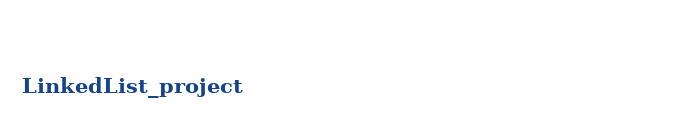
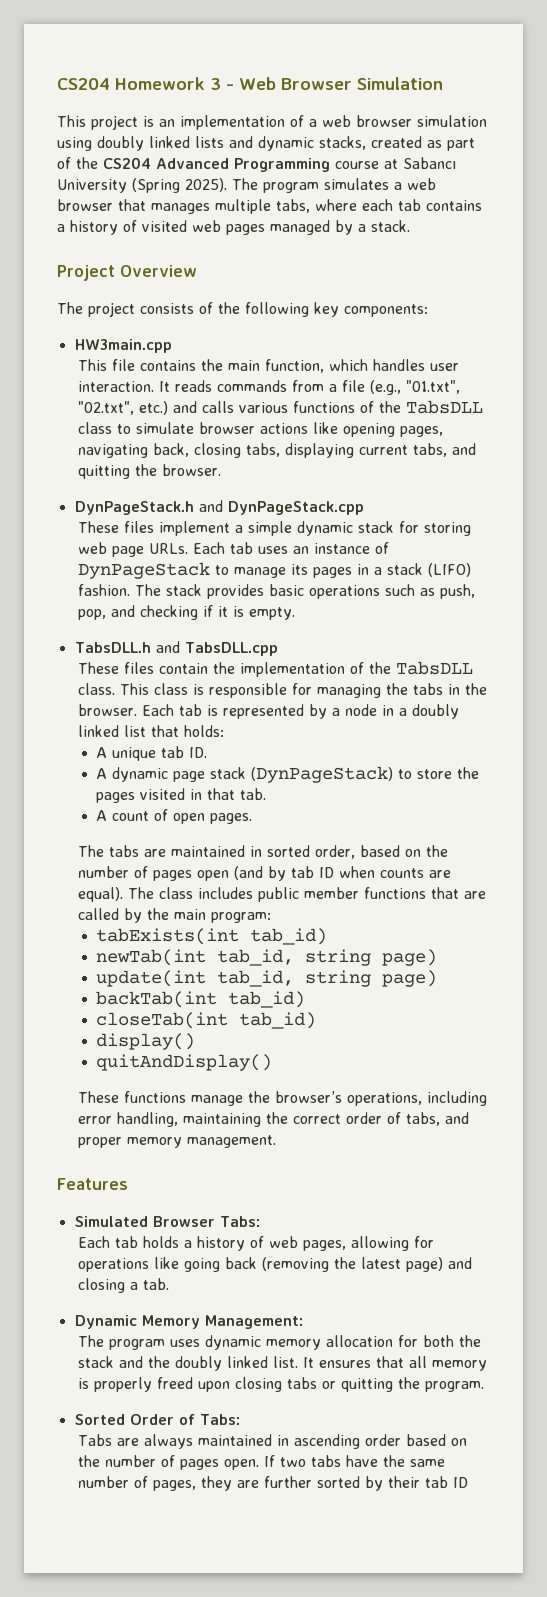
- LinkedList_project
+ CS204 Homework 3 - Web Browser Simulation
+ This project is an implementation of a web browser simulation using doubly linked lists and dynamic stacks, created as part of the CS204 Advanced Programming course at Sabancı University (Spring 2025). The program simulates a web browser that manages multiple tabs, where each tab contains a history of visited web pages managed by a stack.
+ Project Overview
+ The project consists of the following key components:
+ HW3main.cpp
+ This file contains the main function, which handles user interaction. It reads commands from a file (e.g., "01.txt", "02.txt", etc.) and calls various functions of the TabsDLL class to simulate browser actions like opening pages, navigating back, closing tabs, displaying current tabs, and quitting the browser.
+ DynPageStack.h and DynPageStack.cpp
+ These files implement a simple dynamic stack for storing web page URLs. Each tab uses an instance of DynPageStack to manage its pages in a stack (LIFO) fashion. The stack provides basic operations such as push, pop, and checking if it is empty.
+ TabsDLL.h and TabsDLL.cpp
+ These files contain the implementation of the TabsDLL class. This class is responsible for managing the tabs in the browser. Each tab is represented by a node in a doubly linked list that holds:
+ A unique tab ID.
+ A dynamic page stack (DynPageStack) to store the pages visited in that tab.
+ A count of open pages.
+ The tabs are maintained in sorted order, based on the number of pages open (and by tab ID when counts are equal). The class includes public member functions that are called by the main program:
+ tabExists(int tab_id)
+ newTab(int tab_id, string page)
+ update(int tab_id, string page)
+ backTab(int tab_id)
+ closeTab(int tab_id)
+ display()
+ quitAndDisplay()
+ These functions manage the browser’s operations, including error handling, maintaining the correct order of tabs, and proper memory management.
+ Features
+ Simulated Browser Tabs:
+ Each tab holds a history of web pages, allowing for operations like going back (removing the latest page) and closing a tab.
+ Dynamic Memory Management:
+ The program uses dynamic memory allocation for both the stack and the doubly linked list. It ensures that all memory is properly freed upon closing tabs or quitting the program.
+ Sorted Order of Tabs:
+ Tabs are always maintained in ascending order based on the number of pages open. If two tabs have the same number of pages, they are further sorted by their tab ID

